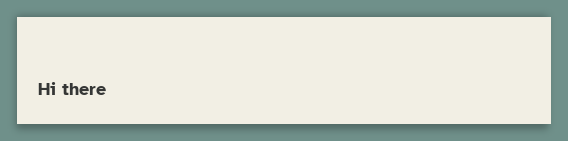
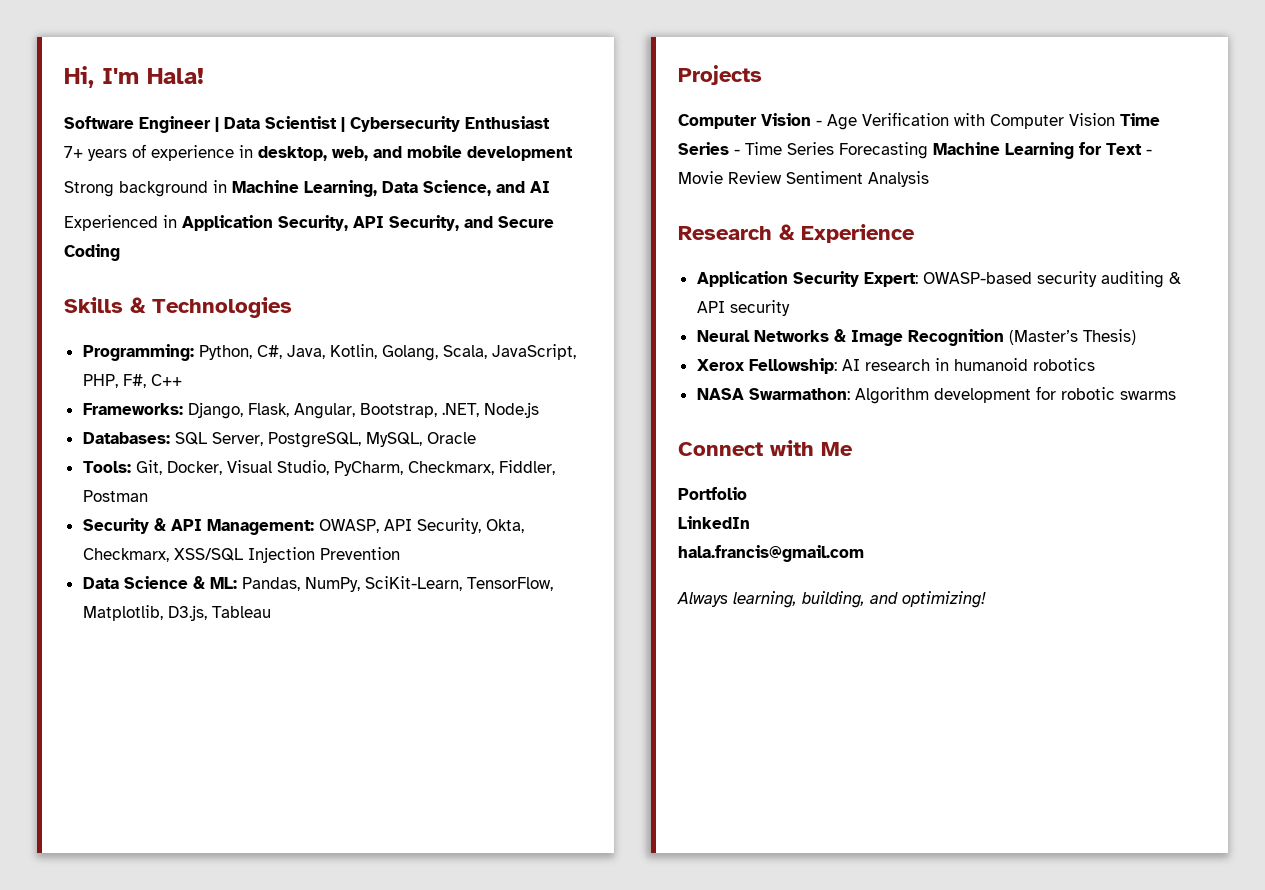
- Hi there
+ Hi, I'm Hala!
+ Software Engineer | Data Scientist | Cybersecurity Enthusiast
+ 7+ years of experience in desktop, web, and mobile development
+ Strong background in Machine Learning, Data Science, and AI
+ Experienced in Application Security, API Security, and Secure Coding
+ Skills & Technologies
+ Programming: Python, C#, Java, Kotlin, Golang, Scala, JavaScript, PHP, F#, C++
+ Frameworks: Django, Flask, Angular, Bootstrap, .NET, Node.js
+ Databases: SQL Server, PostgreSQL, MySQL, Oracle
+ Tools: Git, Docker, Visual Studio, PyCharm, Checkmarx, Fiddler, Postman
+ Security & API Management: OWASP, API Security, Okta, Checkmarx, XSS/SQL Injection Prevention
+ Data Science & ML: Pandas, NumPy, SciKit-Learn, TensorFlow, Matplotlib, D3.js, Tableau
+ Projects
+ Computer Vision - Age Verification with Computer Vision Time Series - Time Series Forecasting Machine Learning for Text - Movie Review Sentiment Analysis
+ Research & Experience
+ Application Security Expert: OWASP-based security auditing & API security
+ Neural Networks & Image Recognition (Master’s Thesis)
+ Xerox Fellowship: AI research in humanoid robotics
+ NASA Swarmathon: Algorithm development for robotic swarms
+ Connect with Me
+ Portfolio
+ LinkedIn
+ hala.francis@gmail.com
+ Always learning, building, and optimizing!

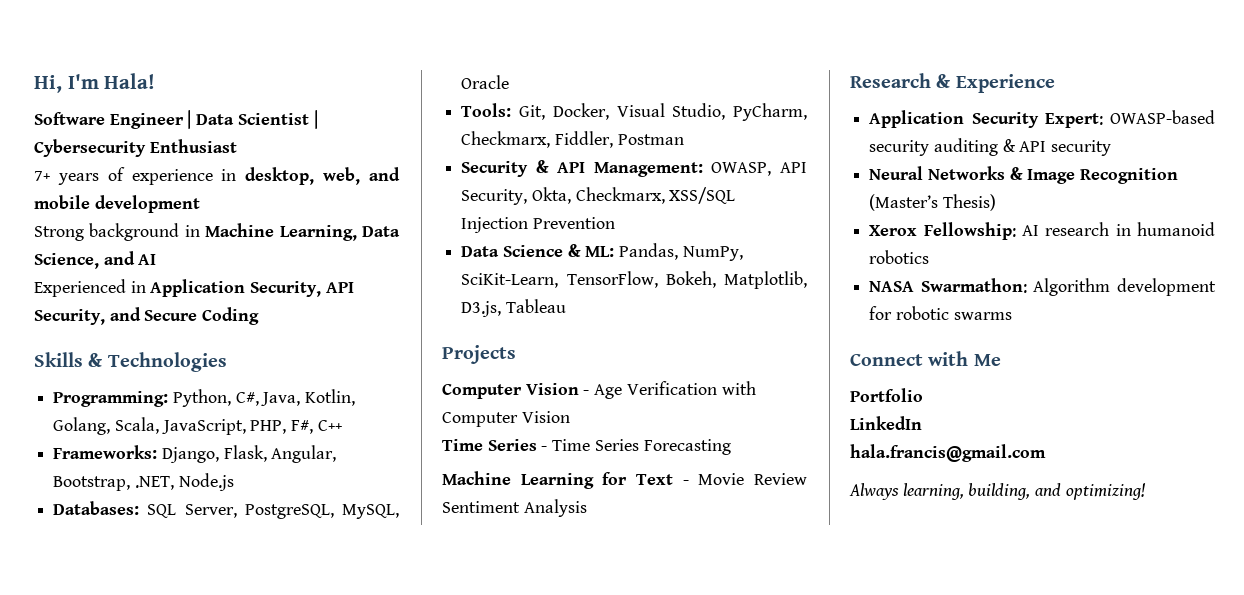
- Data Science & ML: Pandas, NumPy, SciKit-Learn, TensorFlow, Matplotlib, D3.js, Tableau
+ Data Science & ML: Pandas, NumPy, SciKit-Learn, TensorFlow, Bokeh, Matplotlib, D3.js, Tableau
- Computer Vision - Age Verification with Computer Vision Time Series - Time Series Forecasting Machine Learning for Text - Movie Review Sentiment Analysis
+ Computer Vision - Age Verification with Computer Vision
+ Time Series - Time Series Forecasting
+ Machine Learning for Text - Movie Review Sentiment Analysis

